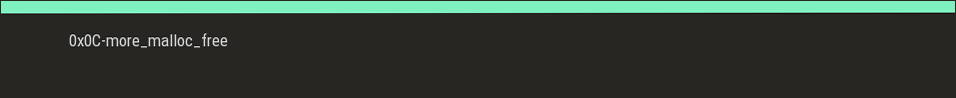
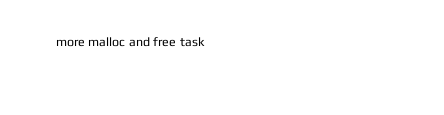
- 0x0C-more_malloc_free
+ more malloc and free task

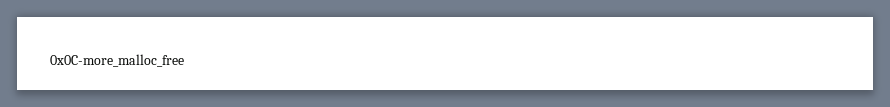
- more malloc and free task
+ 0x0C-more_malloc_free

